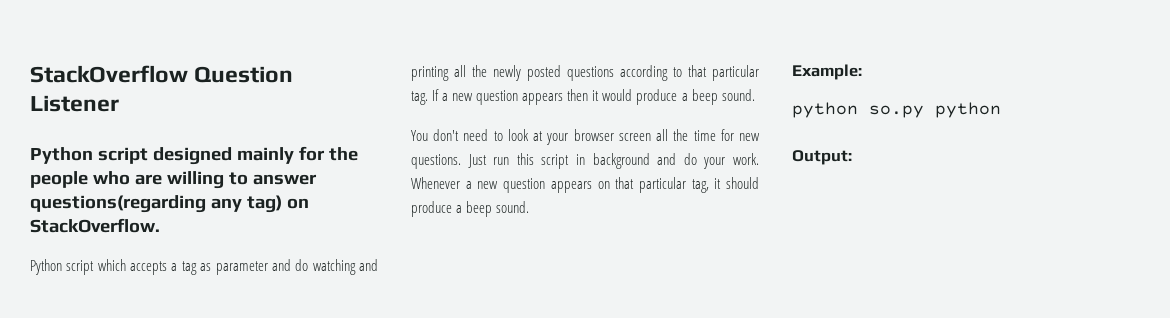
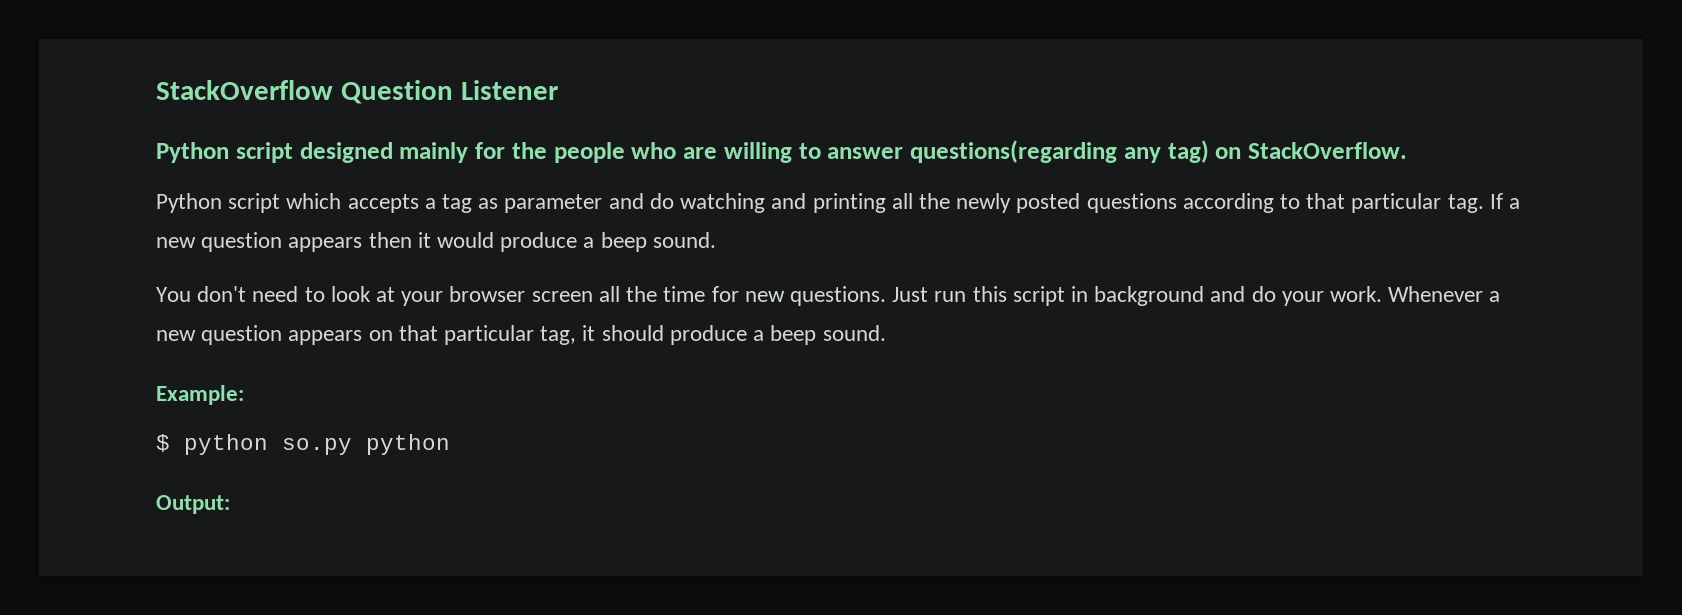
- python so.py python
+ $ python so.py python

